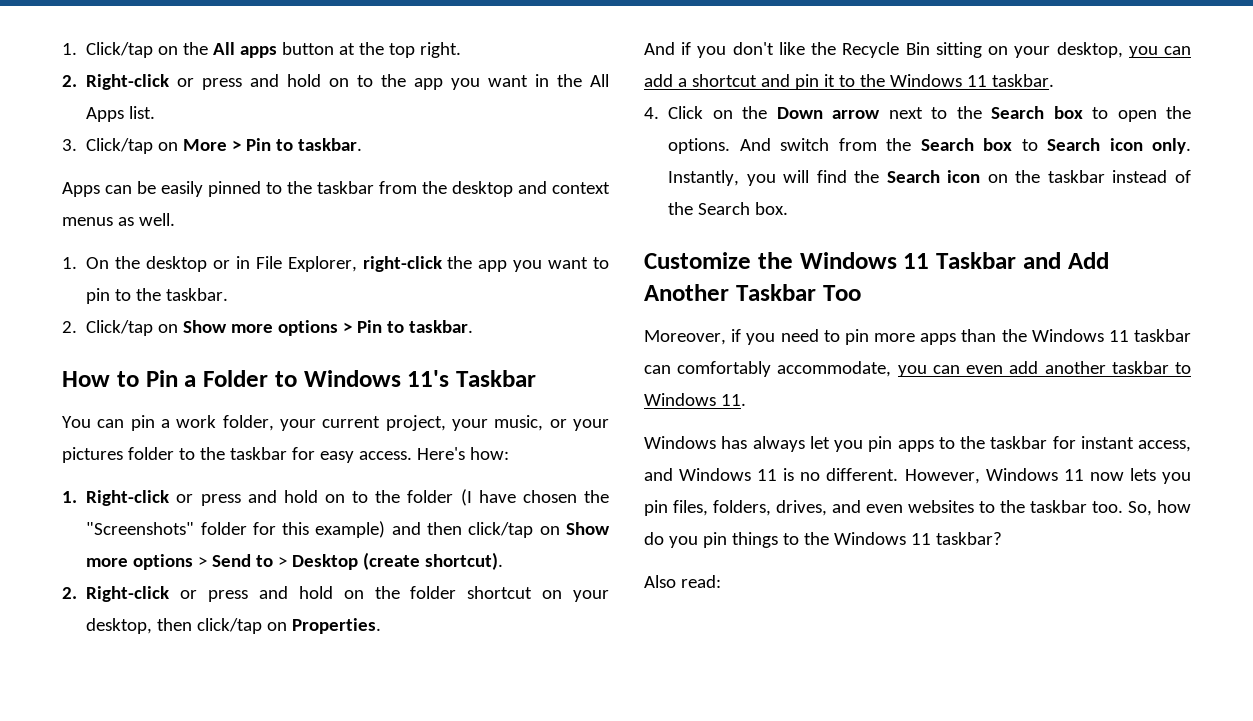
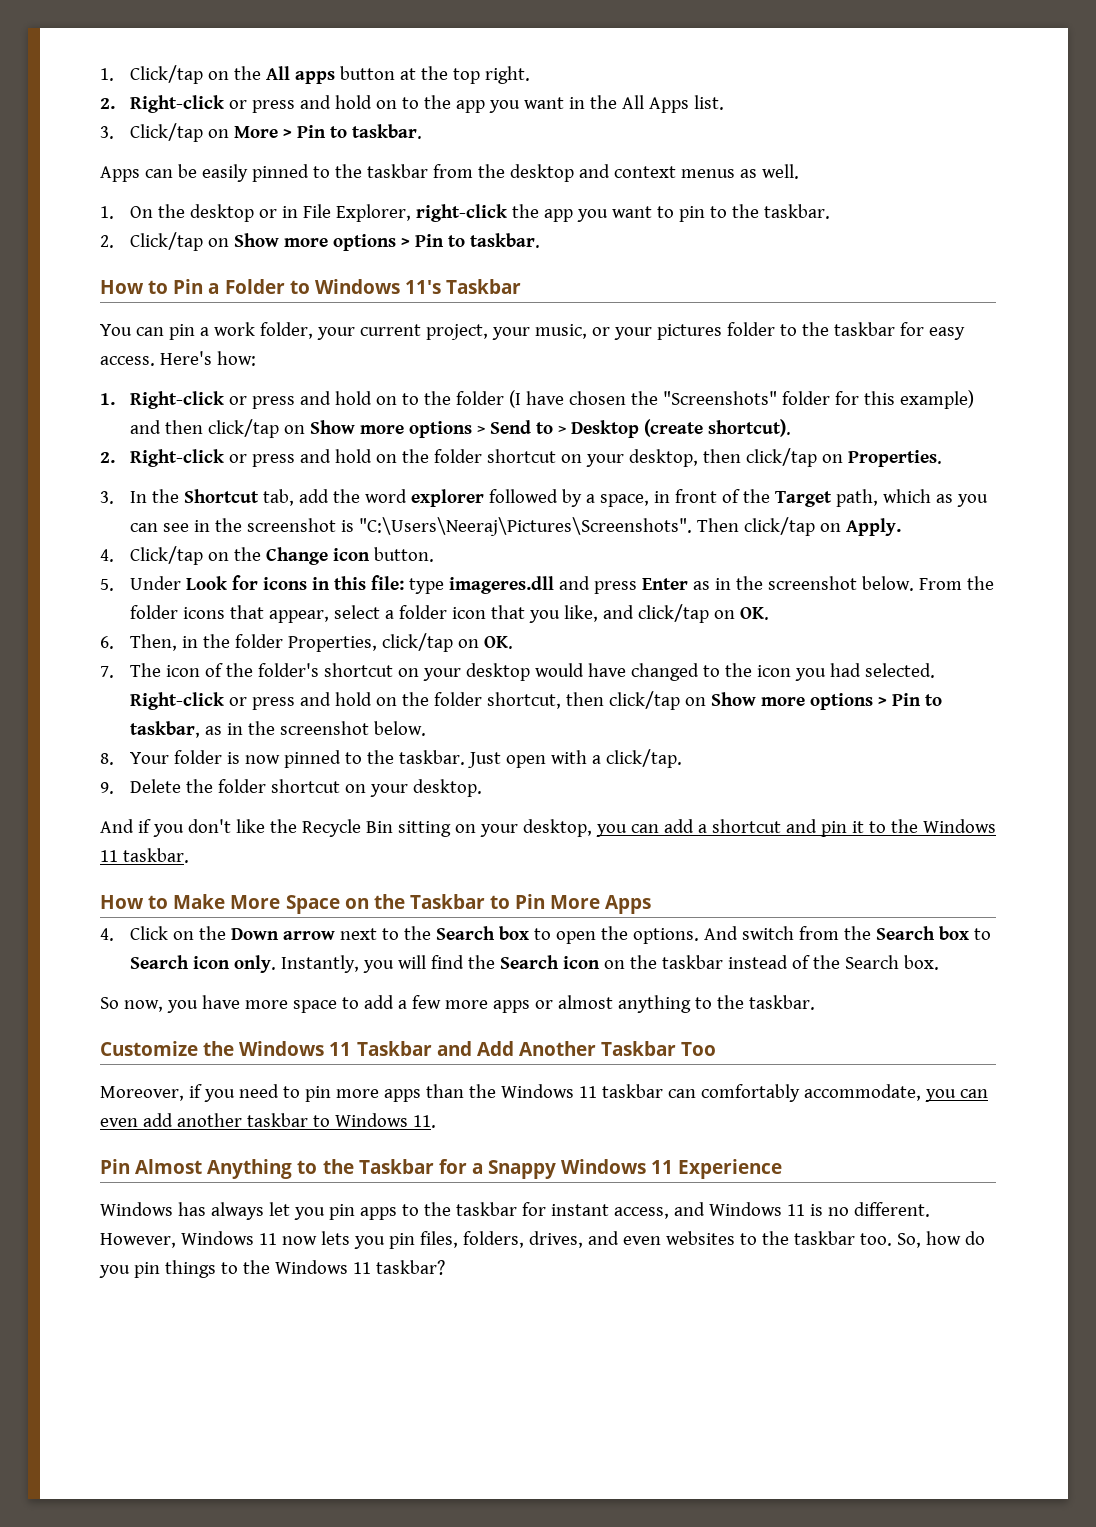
+ 3. In the Shortcut tab, add the word explorer followed by a space, in front of the Target path, which as you can see in the screenshot is "C:\Users\Neeraj\Pictures\Screenshots". Then click/tap on Apply.
+ 4. Click/tap on the Change icon button.
+ 5. Under Look for icons in this file: type imageres.dll and press Enter as in the screenshot below. From the folder icons that appear, select a folder icon that you like, and click/tap on OK.
+ 6. Then, in the folder Properties, click/tap on OK.
+ 7. The icon of the folder's shortcut on your desktop would have changed to the icon you had selected. Right-click or press and hold on the folder shortcut, then click/tap on Show more options > Pin to taskbar, as in the screenshot below.
+ 8. Your folder is now pinned to the taskbar. Just open with a click/tap.
+ 9. Delete the folder shortcut on your desktop.
+ How to Make More Space on the Taskbar to Pin More Apps
+ So now, you have more space to add a few more apps or almost anything to the taskbar.
+ Pin Almost Anything to the Taskbar for a Snappy Windows 11 Experience
- Also read:

